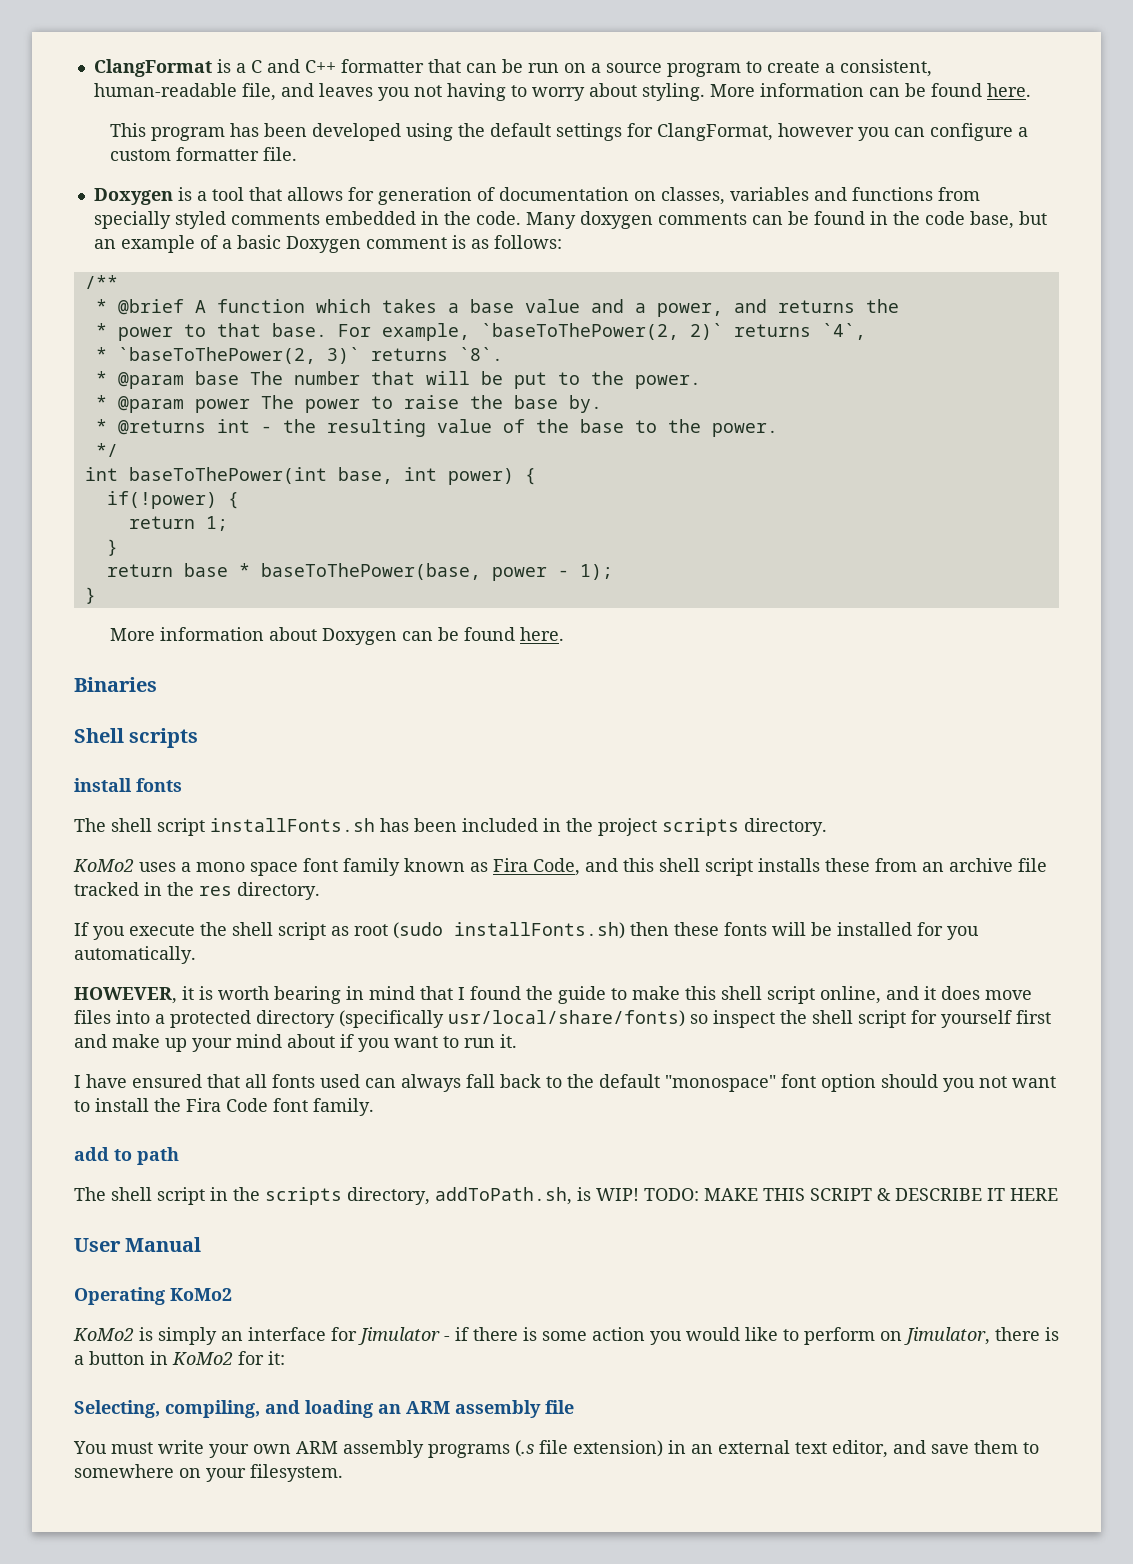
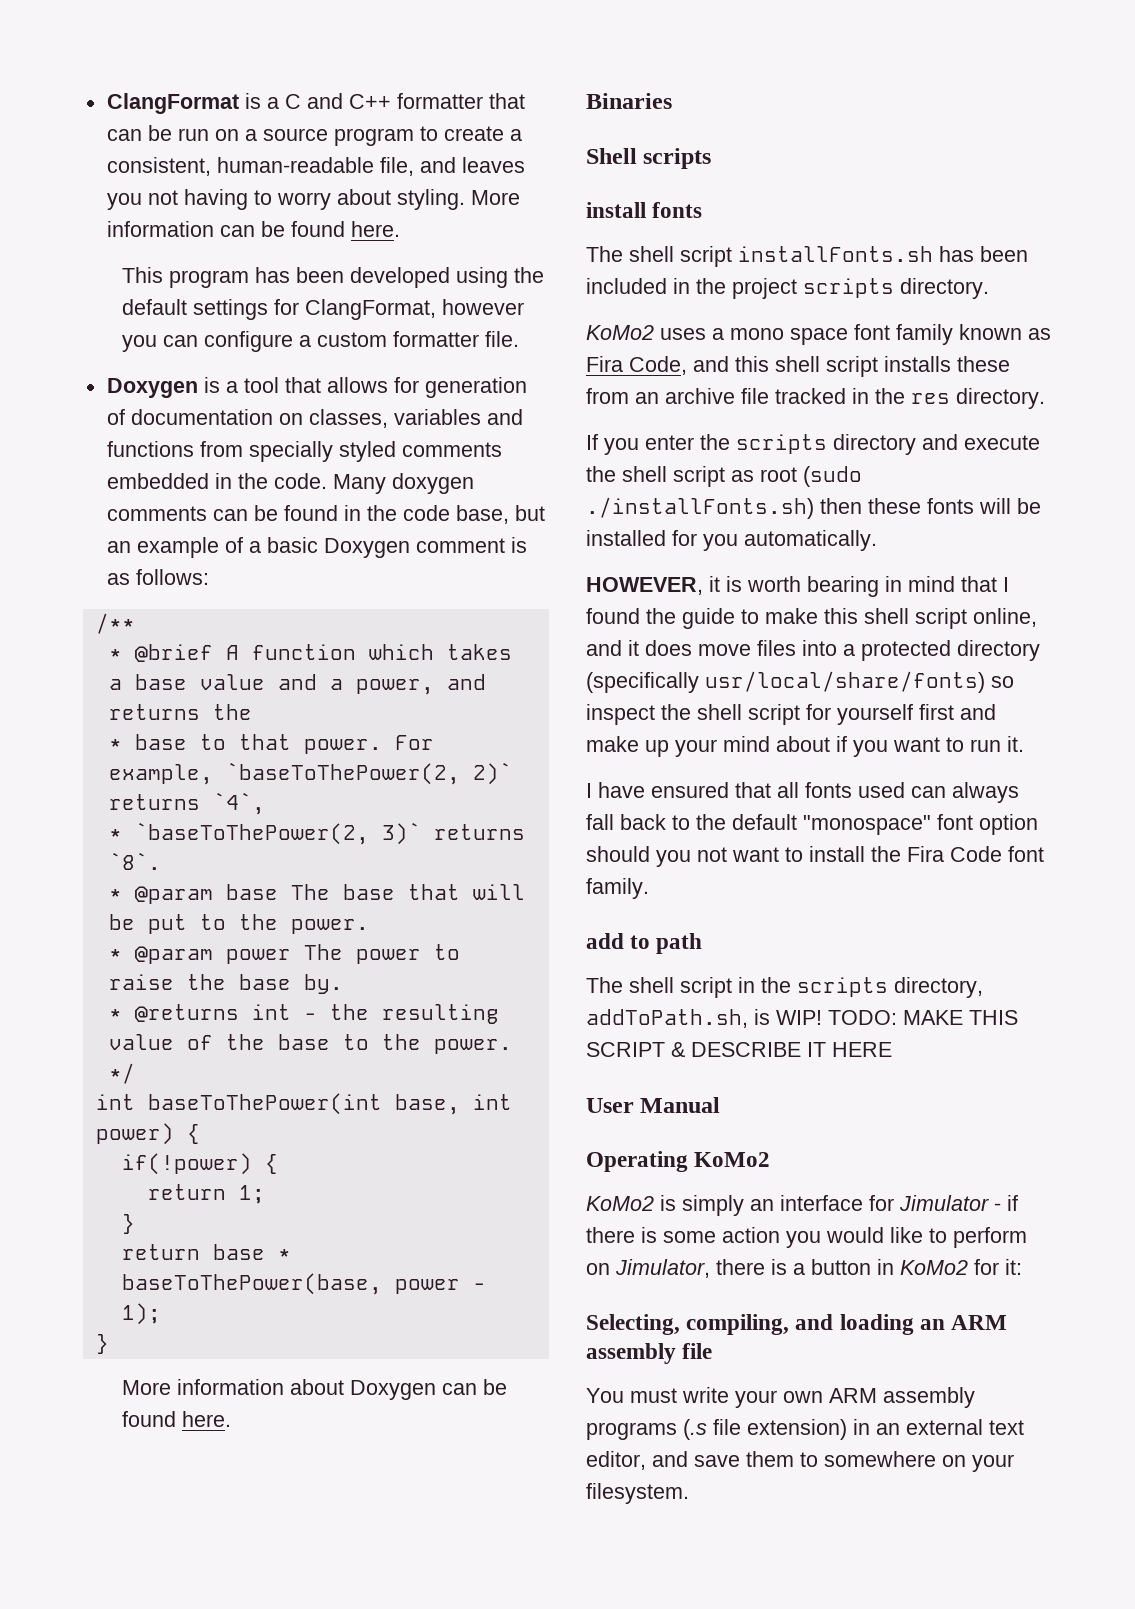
- * power to that base.
+ * base to that power.
- * @param base The number that will be put to the power.
+ * @param base The base that will be put to the power.
- If you execute the shell script as root (sudo installFonts.sh) then these fonts will be installed for you automatically.
+ If you enter the scripts directory and execute the shell script as root (sudo ./installFonts.sh) then these fonts will be installed for you automatically.

